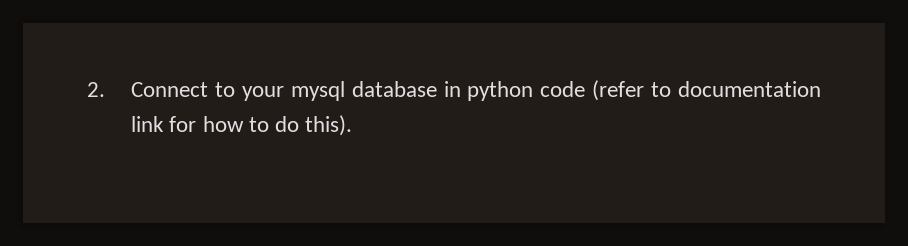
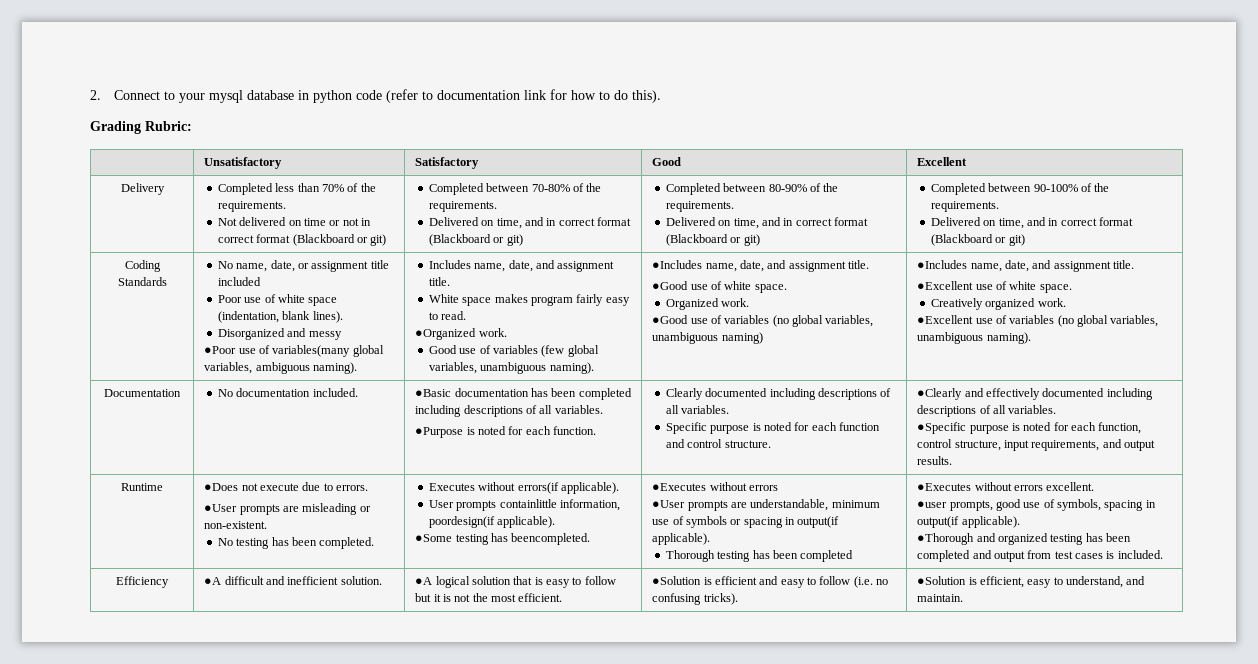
+ Grading Rubric:
+ | Unsatisfactory | Satisfactory | Good | Excellent
+ Delivery | Completed less than 70% of the requirements.
+ Not delivered on time or not in correct format (Blackboard or git) | Completed between 70-80% of the requirements.
+ Delivered on time, and in correct format (Blackboard or git) | Completed between 80-90% of the requirements.
+ Delivered on time, and in correct format (Blackboard or git) | Completed between 90-100% of the requirements.
+ Delivered on time, and in correct format (Blackboard or git)
+ Coding Standards | No name, date, or assignment title included
+ Poor use of white space (indentation, blank lines).
+ Disorganized and messy
+ ●Poor use of variables(many global variables, ambiguous naming). | Includes name, date, and assignment title.
+ White space makes program fairly easy to read.
+ ●Organized work.
+ Good use of variables (few global variables, unambiguous naming). | ●Includes name, date, and assignment title.
+ ●Good use of white space.
+ Organized work.
+ ●Good use of variables (no global variables, unambiguous naming) | ●Includes name, date, and assignment title.
+ ●Excellent use of white space.
+ Creatively organized work.
+ ●Excellent use of variables (no global variables, unambiguous naming).
+ Documentation | No documentation included. | ●Basic documentation has been completed including descriptions of all variables.
+ ●Purpose is noted for each function. | Clearly documented including descriptions of all variables.
+ Specific purpose is noted for each function and control structure. | ●Clearly and effectively documented including descriptions of all variables.
+ ●Specific purpose is noted for each function, control structure, input requirements, and output results.
+ Runtime | ●Does not execute due to errors.
+ ●User prompts are misleading or non-existent.
+ No testing has been completed. | Executes without errors(if applicable).
+ User prompts containlittle information, poordesign(if applicable).
+ ●Some testing has beencompleted. | ●Executes without errors
+ ●User prompts are understandable, minimum use of symbols or spacing in output(if applicable).
+ Thorough testing has been completed | ●Executes without errors excellent.
+ ●user prompts, good use of symbols, spacing in output(if applicable).
+ ●Thorough and organized testing has been completed and output from test cases is included.
+ Efficiency | ●A difficult and inefficient solution. | ●A logical solution that is easy to follow but it is not the most efficient. | ●Solution is efficient and easy to follow (i.e. no confusing tricks). | ●Solution is efficient, easy to understand, and maintain.

